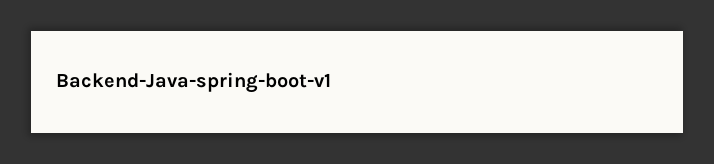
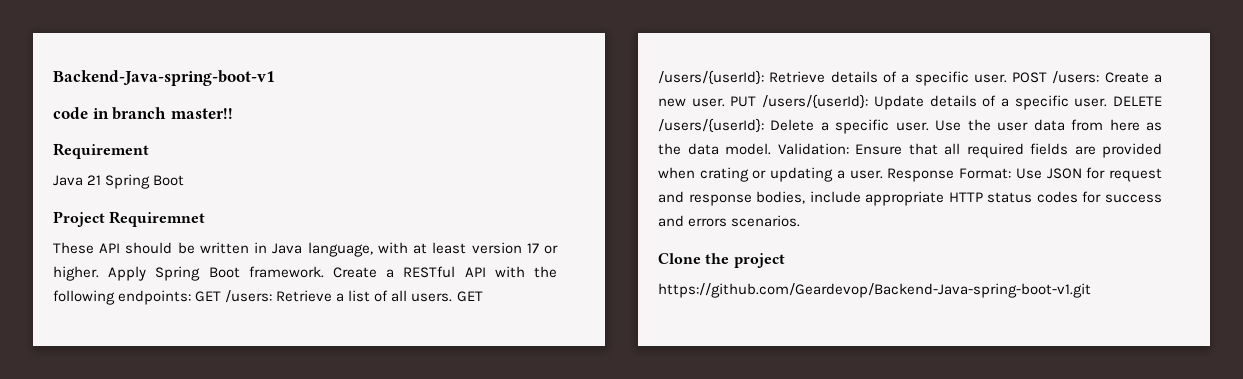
+ code in branch master!!
+ Requirement
+ Java 21 Spring Boot
+ Project Requiremnet
+ These API should be written in Java language, with at least version 17 or higher. Apply Spring Boot framework. Create a RESTful API with the following endpoints: GET /users: Retrieve a list of all users. GET /users/{userId}: Retrieve details of a specific user. POST /users: Create a new user. PUT /users/{userId}: Update details of a specific user. DELETE /users/{userId}: Delete a specific user. Use the user data from here as the data model. Validation: Ensure that all required fields are provided when crating or updating a user. Response Format: Use JSON for request and response bodies, include appropriate HTTP status codes for success and errors scenarios.
+ Clone the project
+ https://github.com/Geardevop/Backend-Java-spring-boot-v1.git

